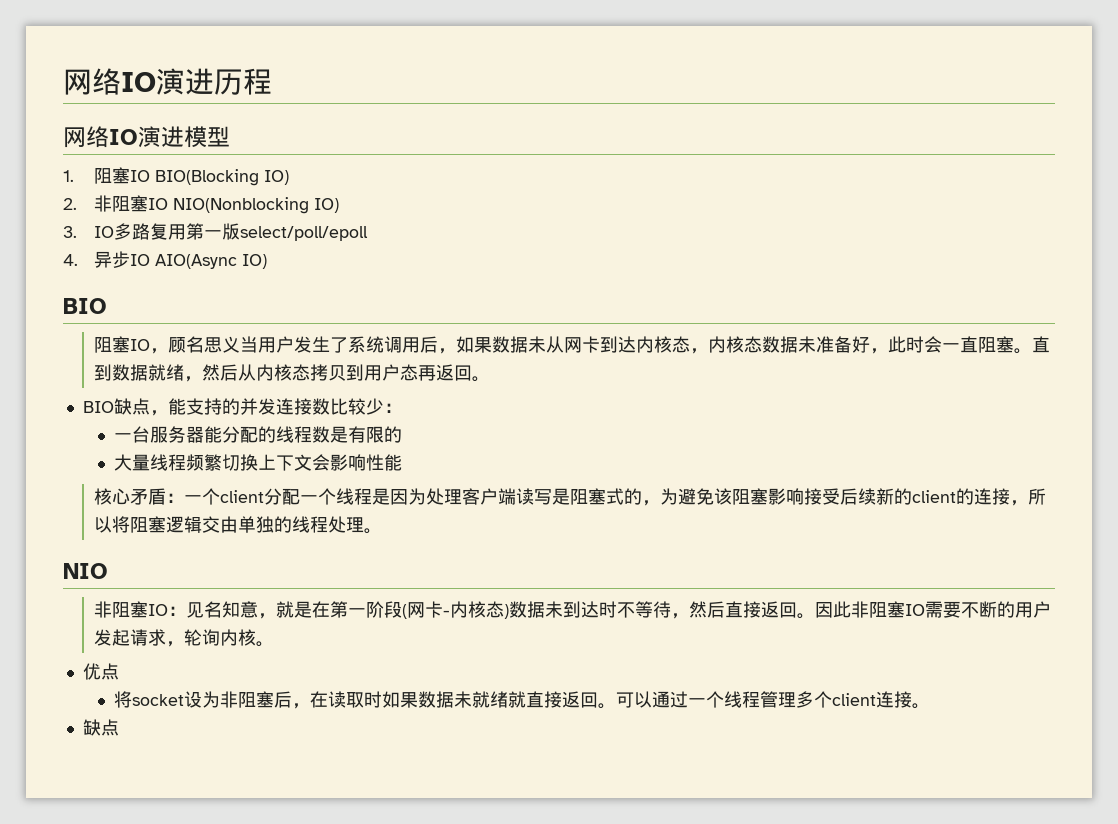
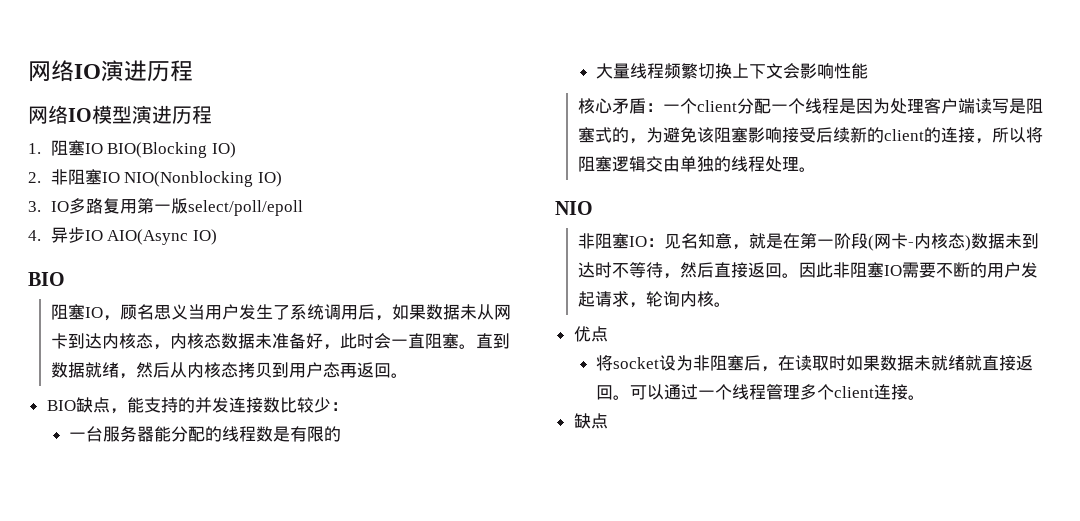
- 网络IO演进模型
+ 网络IO模型演进历程

